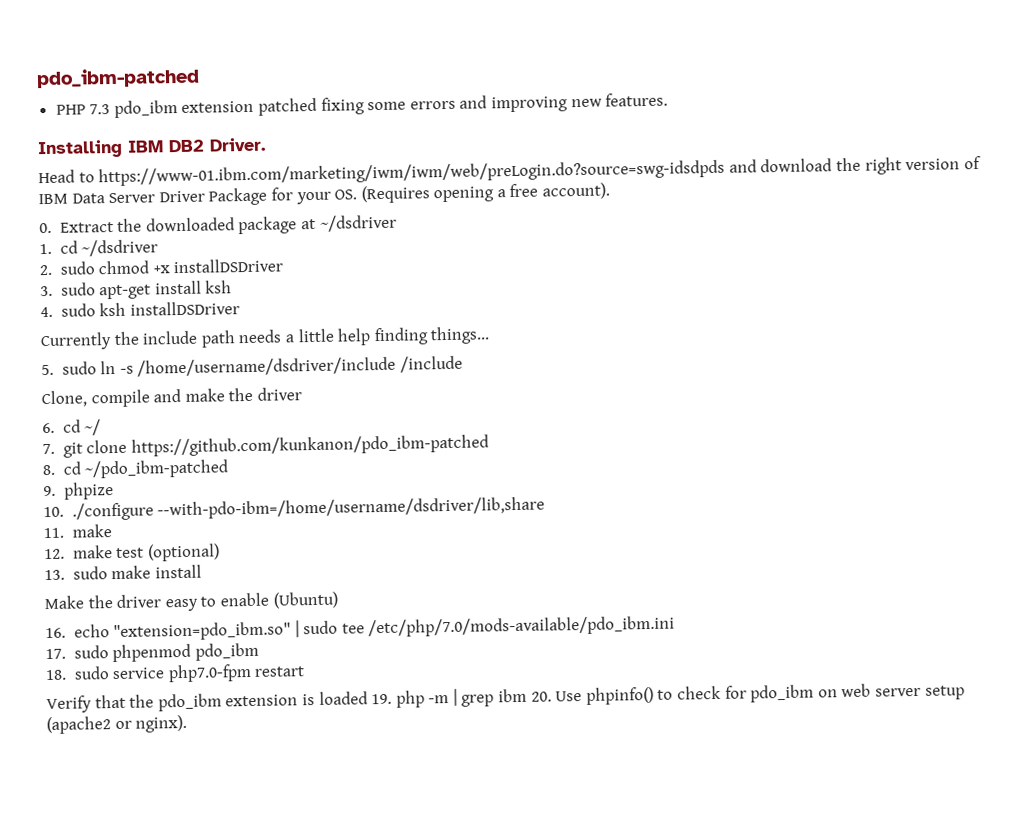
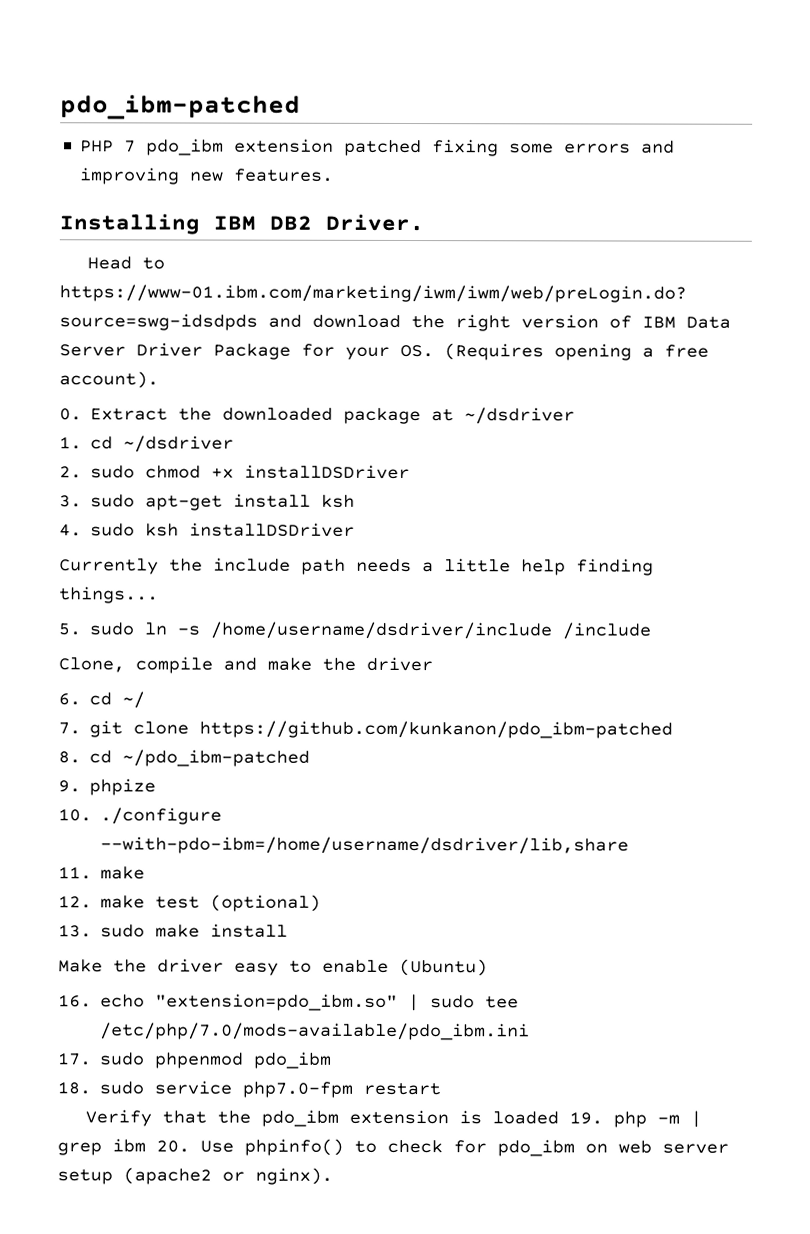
- PHP 7.3 pdo_ibm extension patched fixing some errors and improving new features.
+ PHP 7 pdo_ibm extension patched fixing some errors and improving new features.

